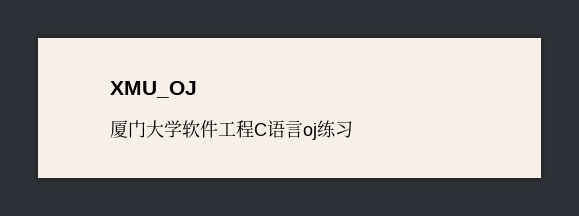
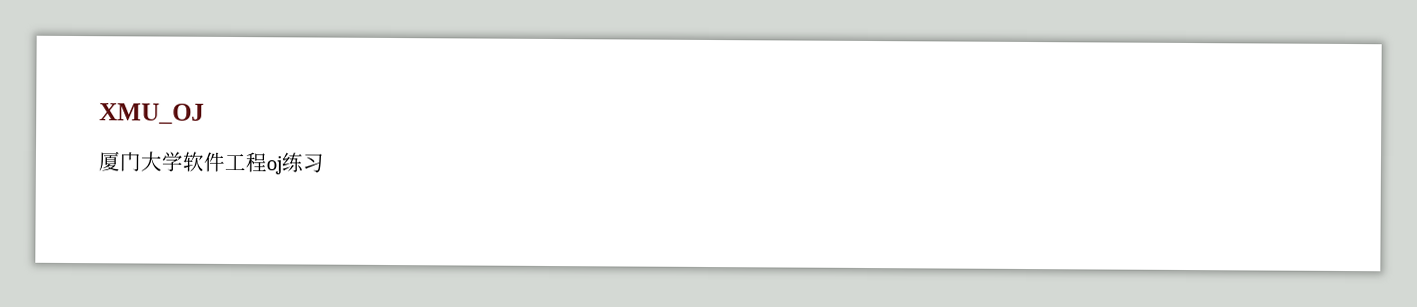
- 厦门大学软件工程C语言oj练习
+ 厦门大学软件工程oj练习

